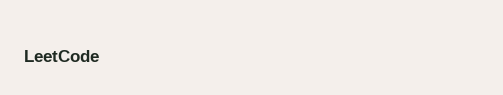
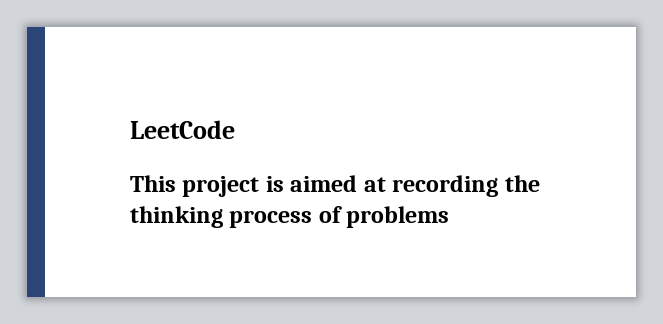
+ This project is aimed at recording the thinking process of problems

